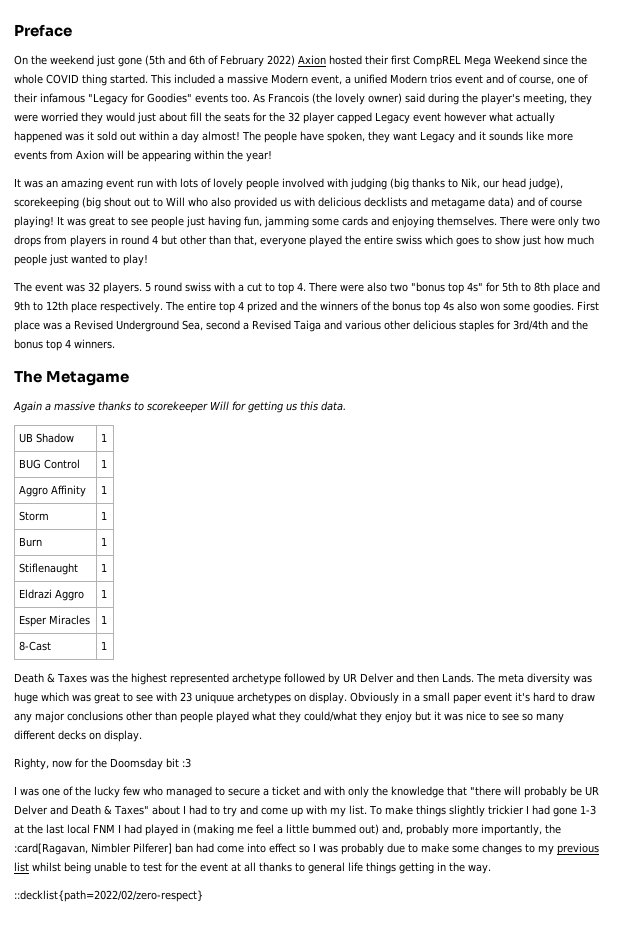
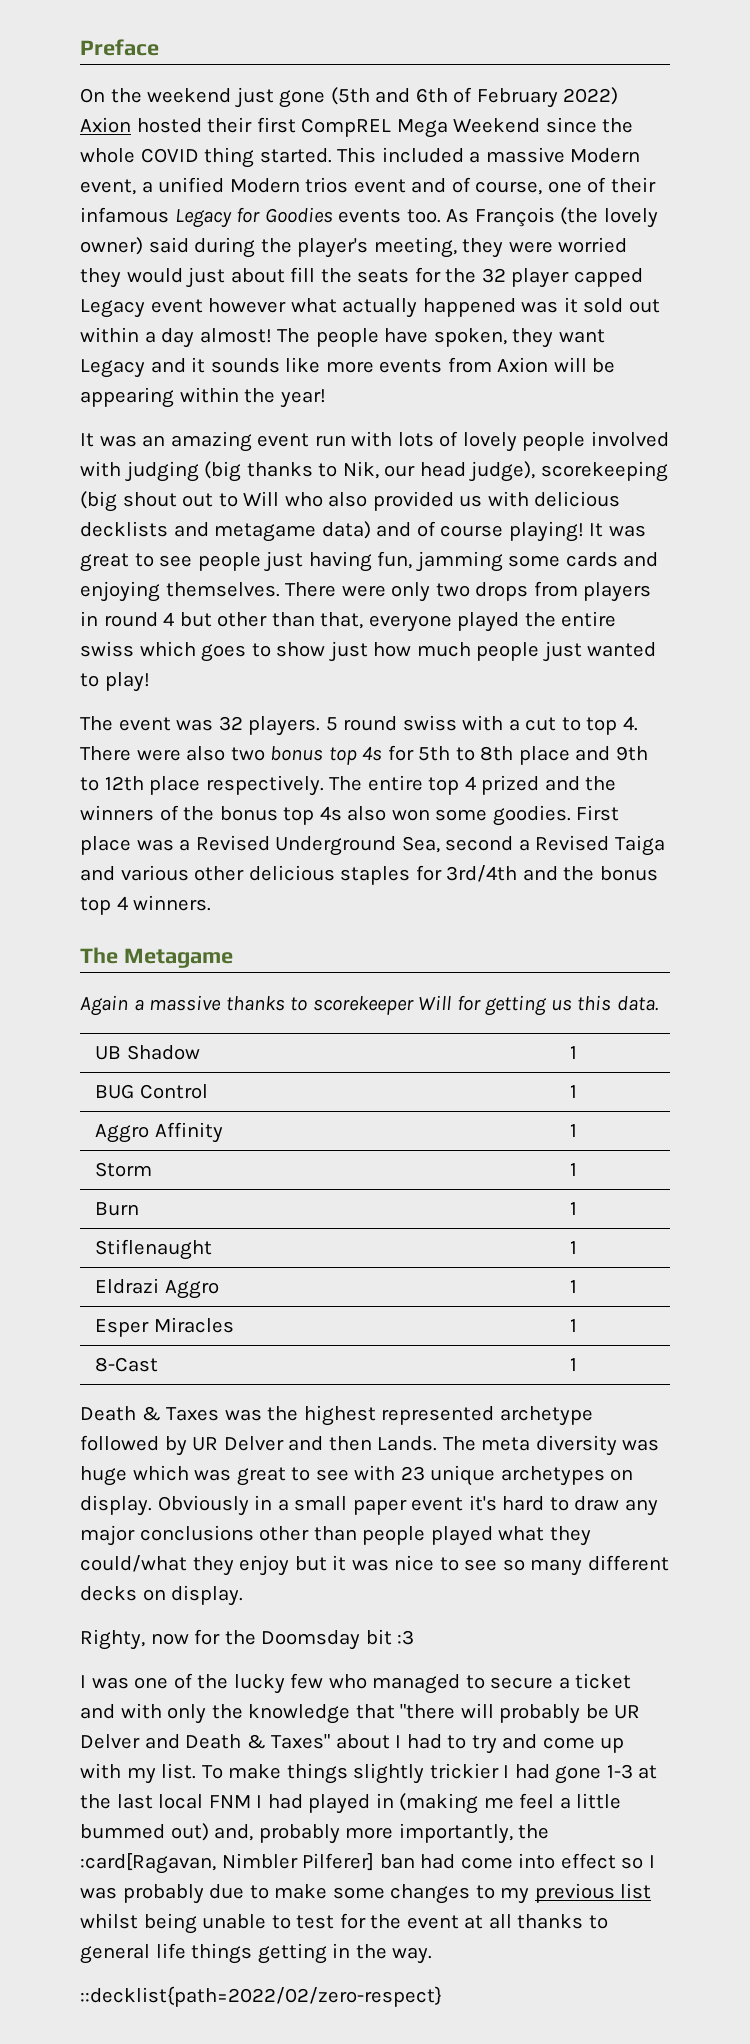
- This included a massive Modern event, a unified Modern trios event and of course, one of their infamous "Legacy for Goodies" events too.
+ This included a massive Modern event, a unified Modern trios event and of course, one of their infamous Legacy for Goodies events too.
- As Francois (the lovely owner) said during the player's meeting, they were worried they would just about fill the seats for the 32 player capped Legacy event however what actually happened was it sold out within a day almost!
+ As François (the lovely owner) said during the player's meeting, they were worried they would just about fill the seats for the 32 player capped Legacy event however what actually happened was it sold out within a day almost!
- 5 round swiss with a cut to top 4. There were also two "bonus top 4s" for 5th to 8th place and 9th to 12th place respectively.
+ 5 round swiss with a cut to top 4. There were also two bonus top 4s for 5th to 8th place and 9th to 12th place respectively.
- The meta diversity was huge which was great to see with 23 uniquue archetypes on display.
+ The meta diversity was huge which was great to see with 23 unique archetypes on display.

